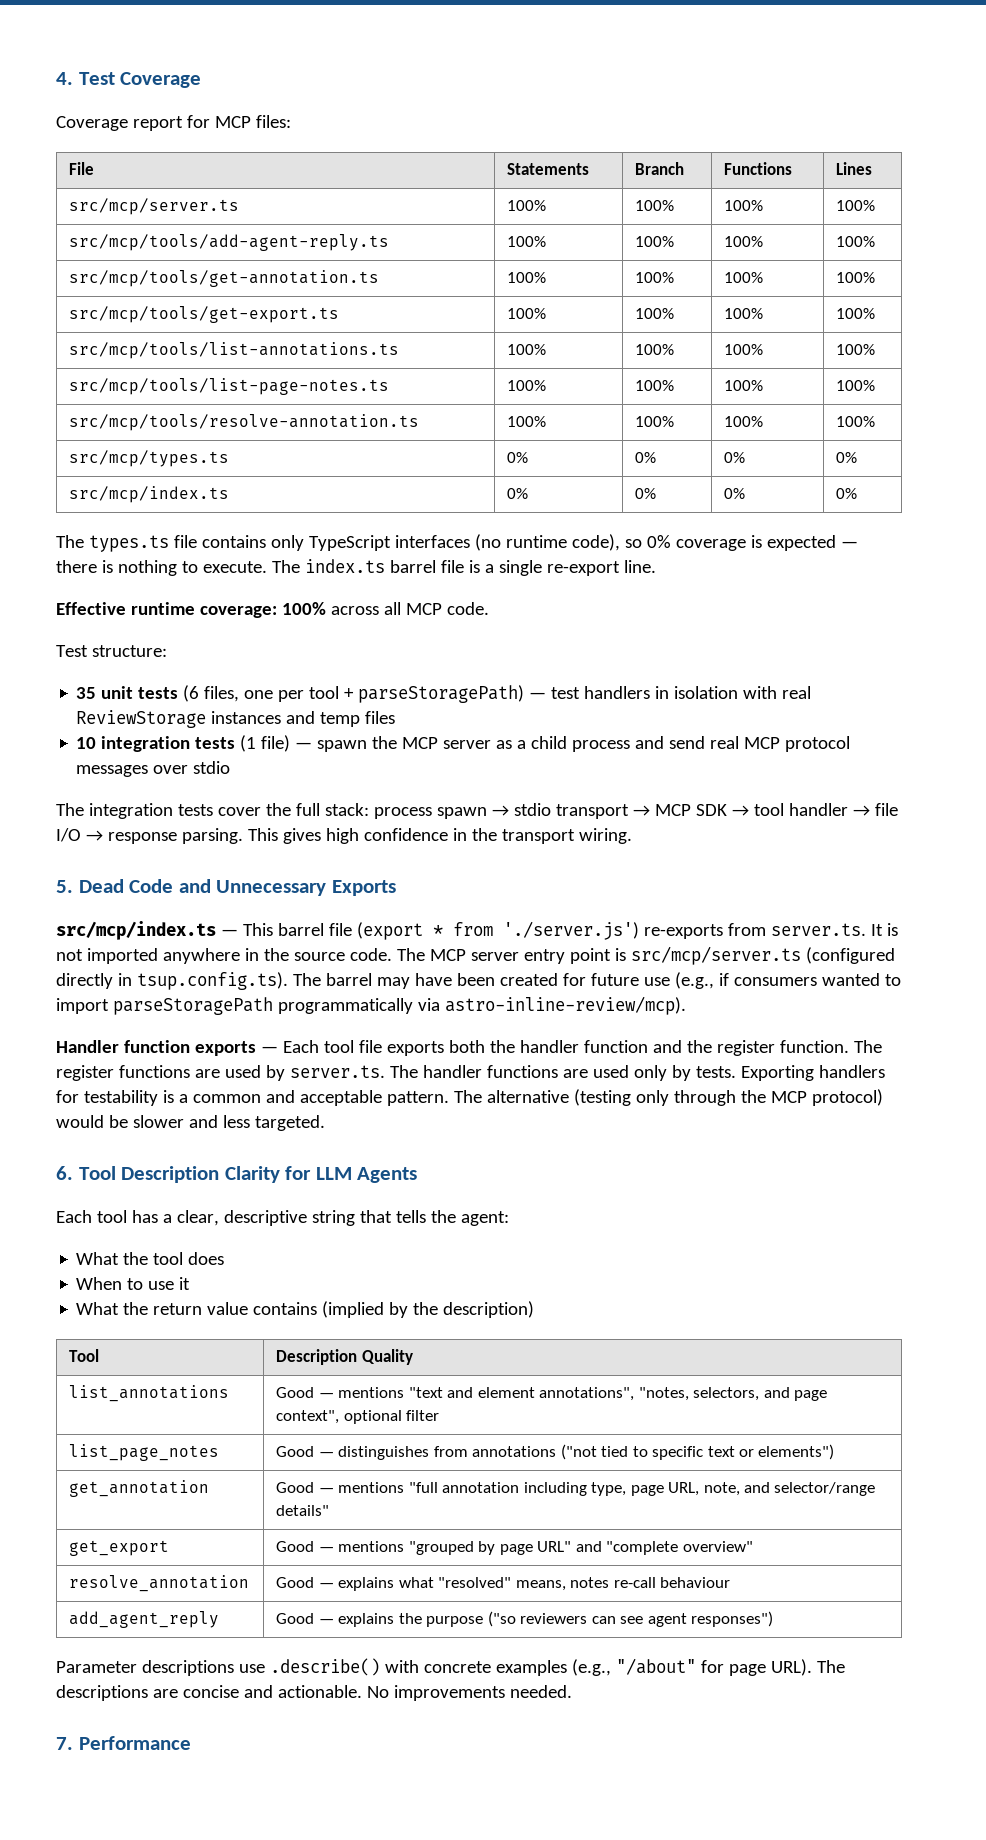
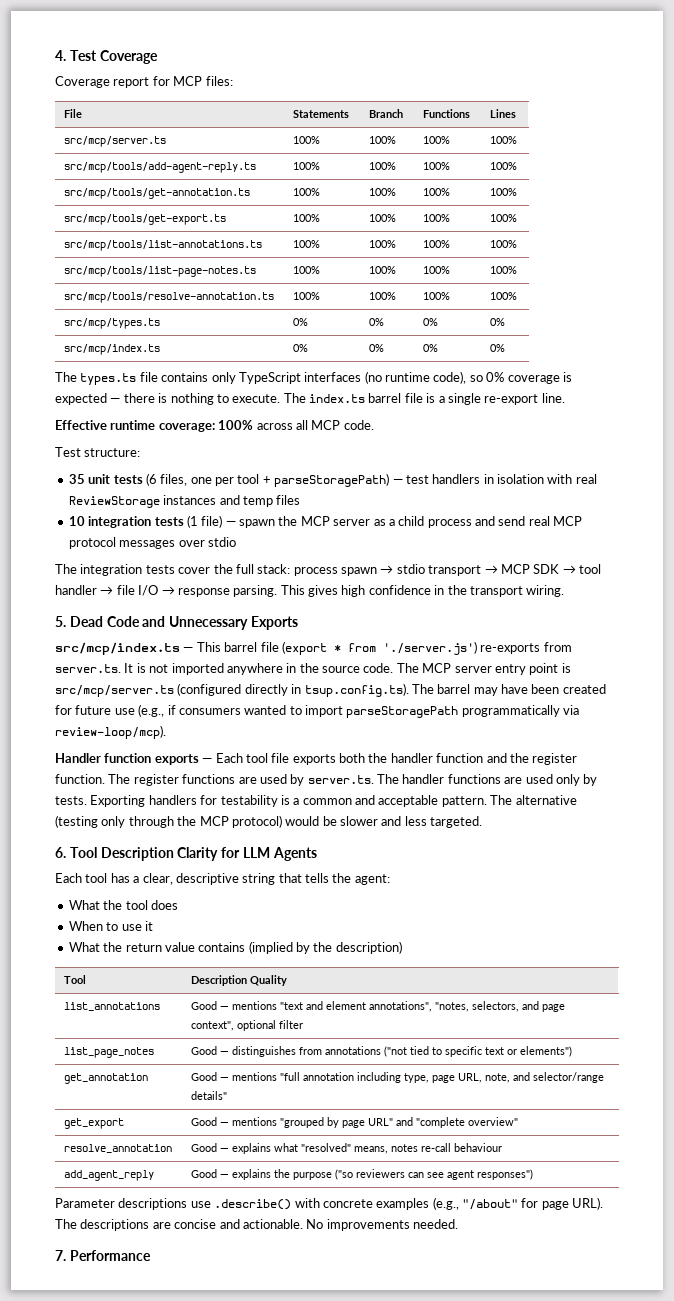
- The MCP server entry point is src/mcp/server.ts (configured directly in tsup.config.ts). The barrel may have been created for future use (e.g., if consumers wanted to import parseStoragePath programmatically via astro-inline-review/mcp).
+ The MCP server entry point is src/mcp/server.ts (configured directly in tsup.config.ts). The barrel may have been created for future use (e.g., if consumers wanted to import parseStoragePath programmatically via review-loop/mcp).

